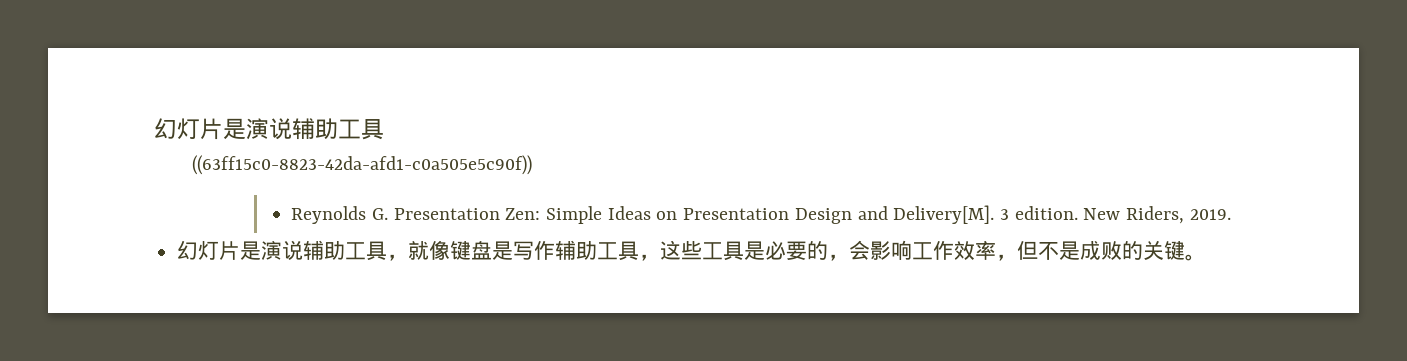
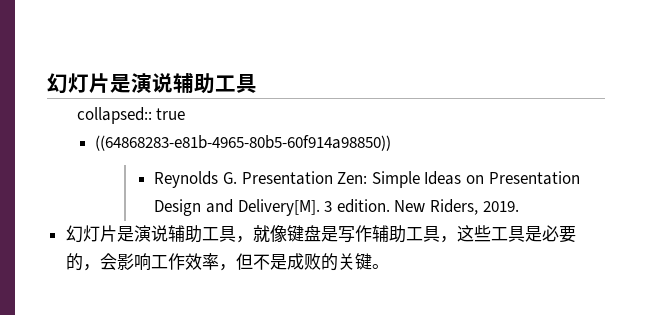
- ((63ff15c0-8823-42da-afd1-c0a505e5c90f))
+ collapsed:: true
+ ((64868283-e81b-4965-80b5-60f914a98850))

